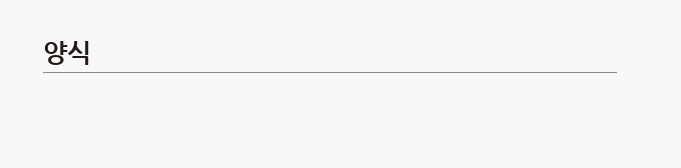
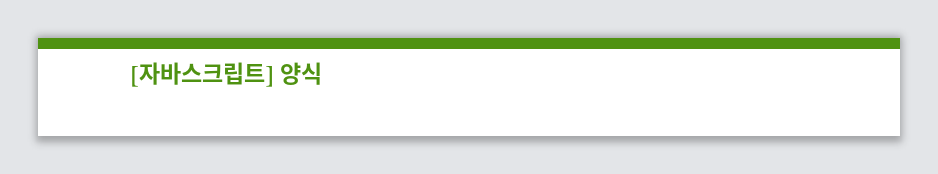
- 양식
+ [자바스크립트] 양식

